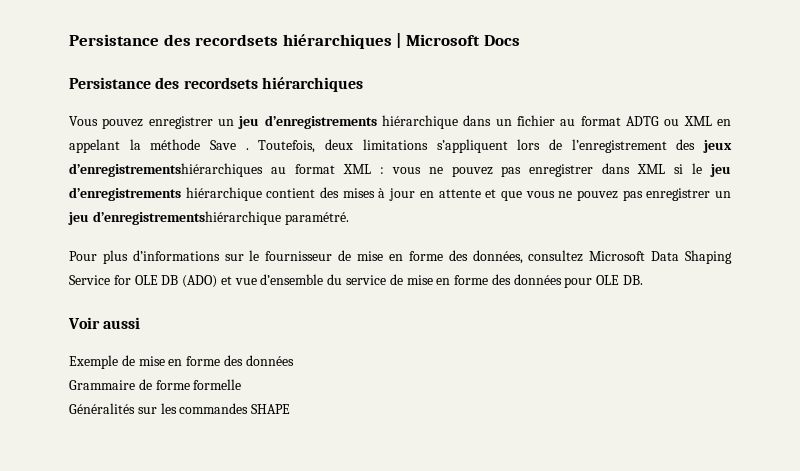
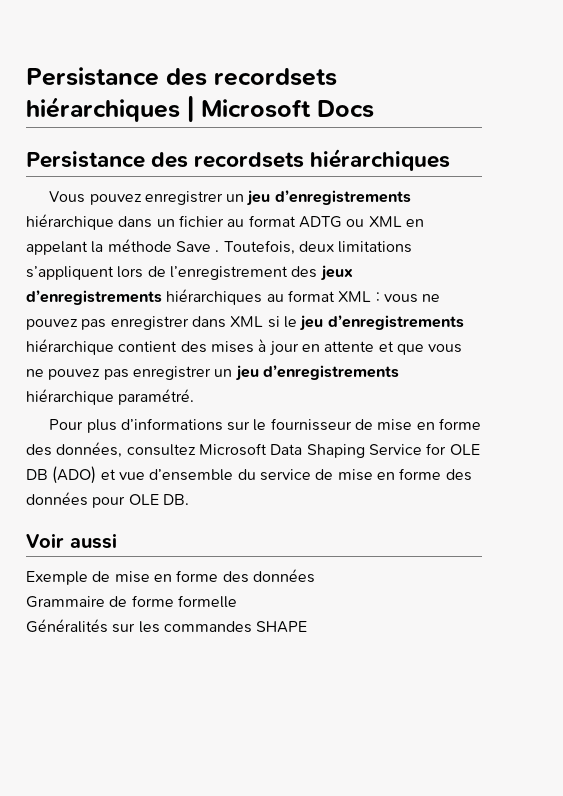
- Toutefois, deux limitations s’appliquent lors de l’enregistrement des jeux d’enregistrementshiérarchiques au format XML : vous ne pouvez pas enregistrer dans XML si le jeu d’enregistrements hiérarchique contient des mises à jour en attente et que vous ne pouvez pas enregistrer un jeu d’enregistrementshiérarchique paramétré.
+ Toutefois, deux limitations s’appliquent lors de l’enregistrement des jeux d’enregistrements hiérarchiques au format XML : vous ne pouvez pas enregistrer dans XML si le jeu d’enregistrements hiérarchique contient des mises à jour en attente et que vous ne pouvez pas enregistrer un jeu d’enregistrements hiérarchique paramétré.

